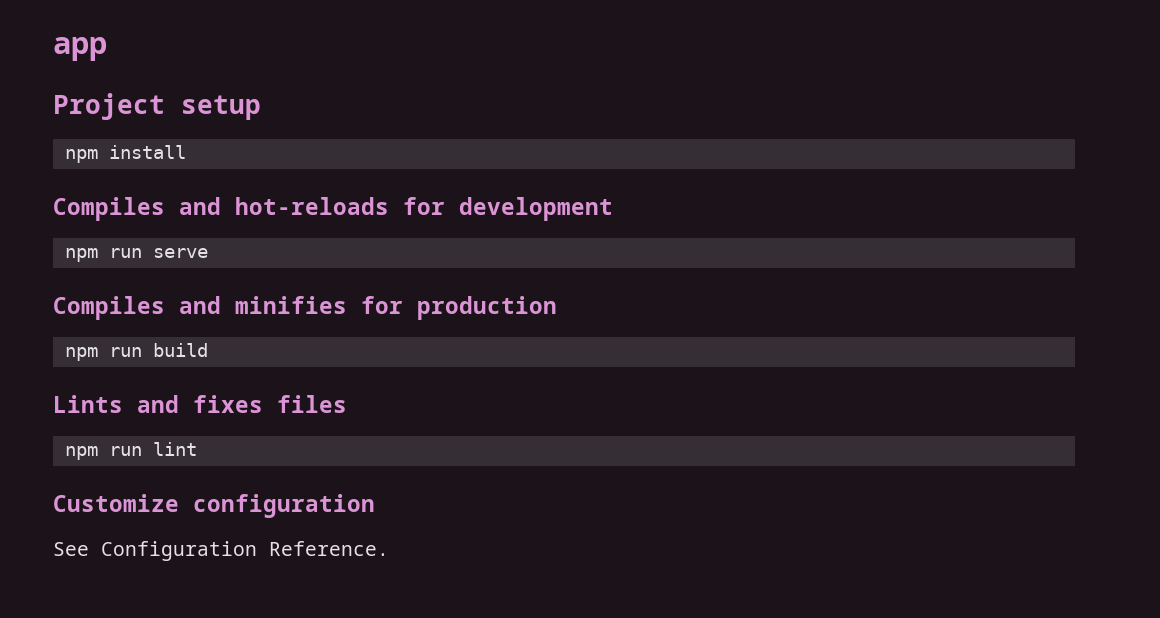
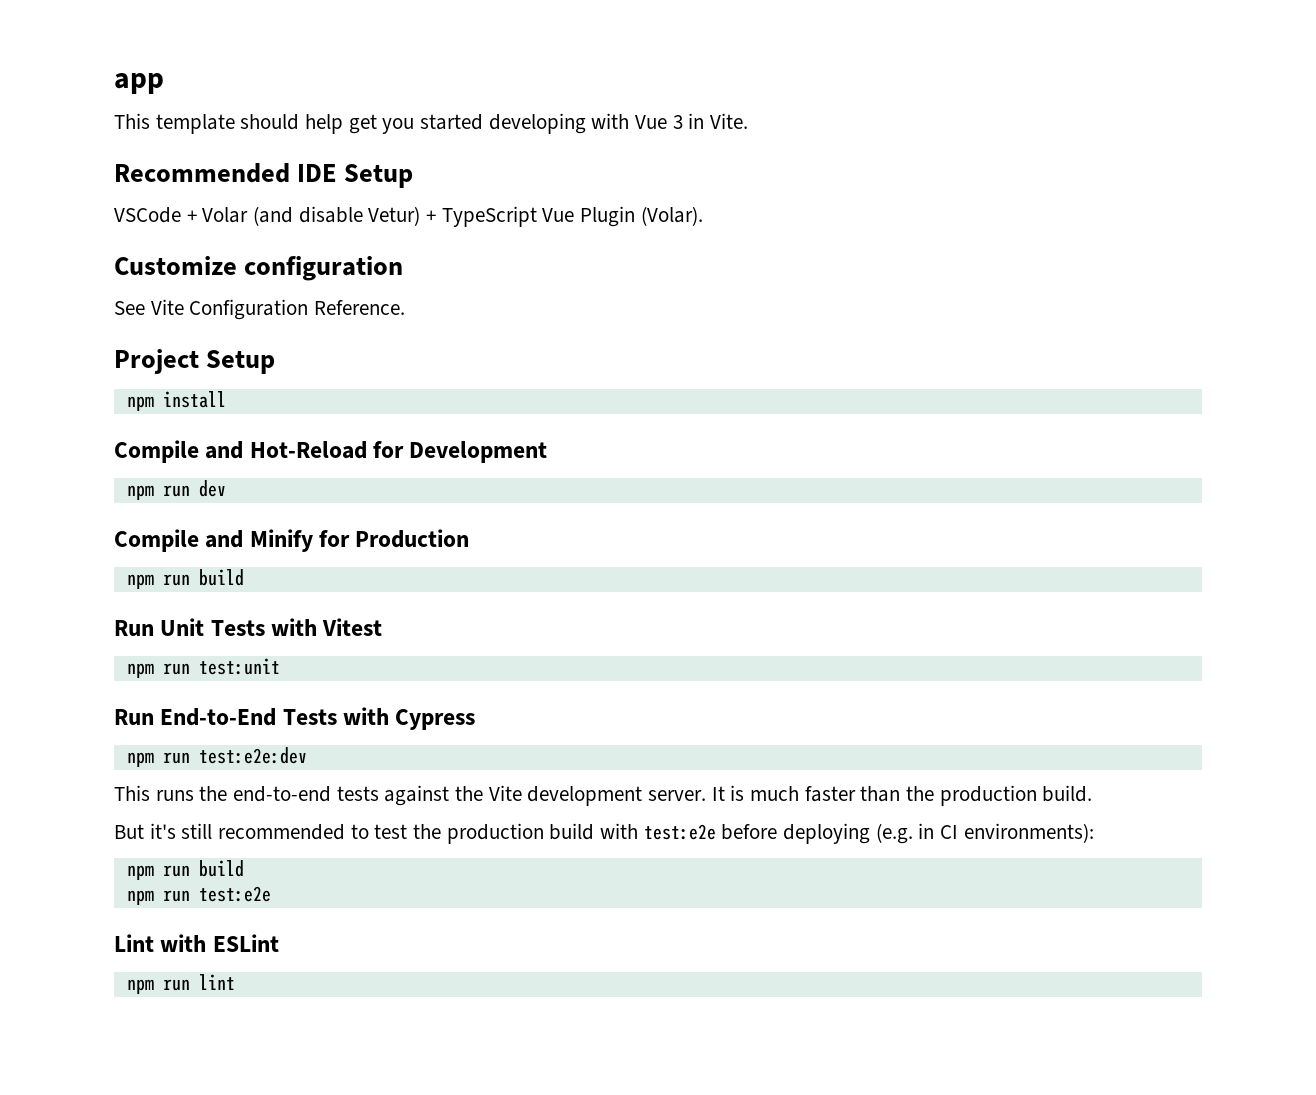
+ This template should help get you started developing with Vue 3 in Vite.
+ Recommended IDE Setup
+ VSCode + Volar (and disable Vetur) + TypeScript Vue Plugin (Volar).
+ Customize configuration
+ See Vite Configuration Reference.
- Project setup
+ Project Setup
- Compiles and hot-reloads for development
- npm run serve
- Compiles and minifies for production
+ Compile and Hot-Reload for Development
+ npm run dev
+ Compile and Minify for Production
  npm run build
- Lints and fixes files
+ Run Unit Tests with Vitest
+ npm run test:unit
+ Run End-to-End Tests with Cypress
+ npm run test:e2e:dev
+ This runs the end-to-end tests against the Vite development server. It is much faster than the production build.
+ But it's still recommended to test the production build with test:e2e before deploying (e.g. in CI environments):
+ npm run build
+ npm run test:e2e
+ Lint with ESLint
  npm run lint
- Customize configuration
- See Configuration Reference.

